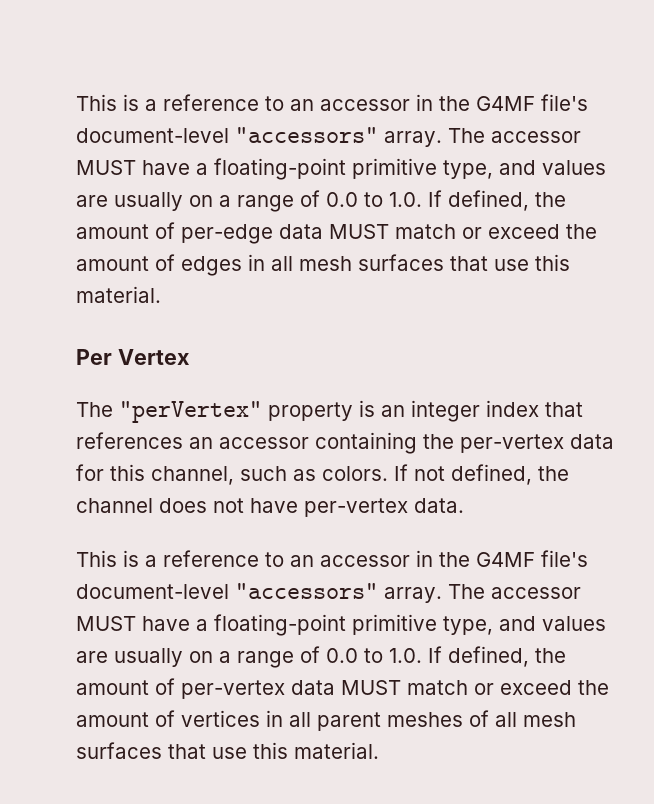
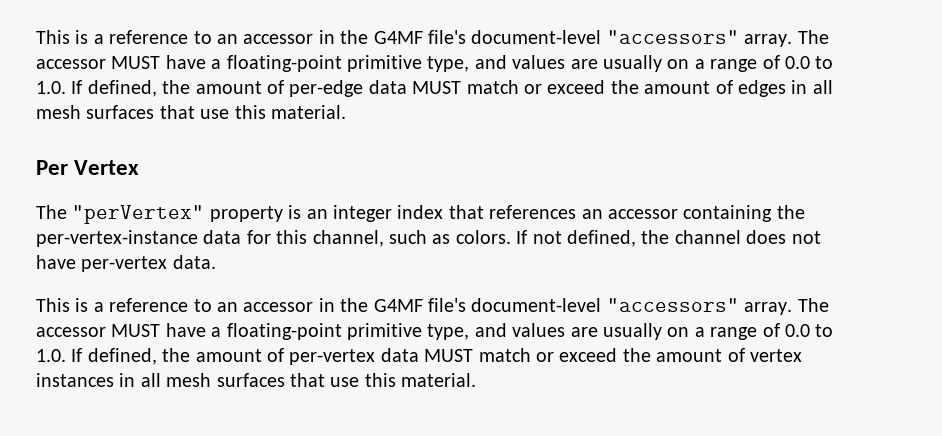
- The "perVertex" property is an integer index that references an accessor containing the per-vertex data for this channel, such as colors.
+ The "perVertex" property is an integer index that references an accessor containing the per-vertex-instance data for this channel, such as colors.
- The accessor MUST have a floating-point primitive type, and values are usually on a range of 0.0 to 1.0. If defined, the amount of per-vertex data MUST match or exceed the amount of vertices in all parent meshes of all mesh surfaces that use this material.
+ The accessor MUST have a floating-point primitive type, and values are usually on a range of 0.0 to 1.0. If defined, the amount of per-vertex data MUST match or exceed the amount of vertex instances in all mesh surfaces that use this material.

